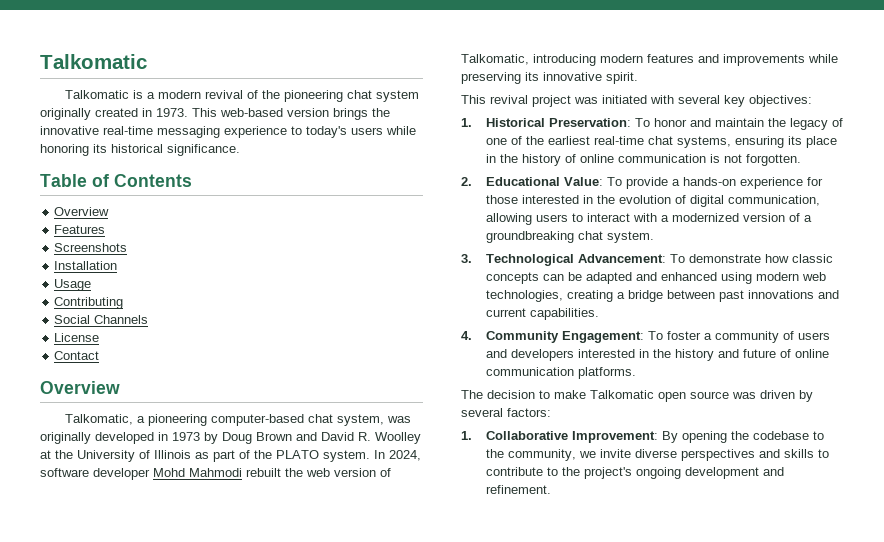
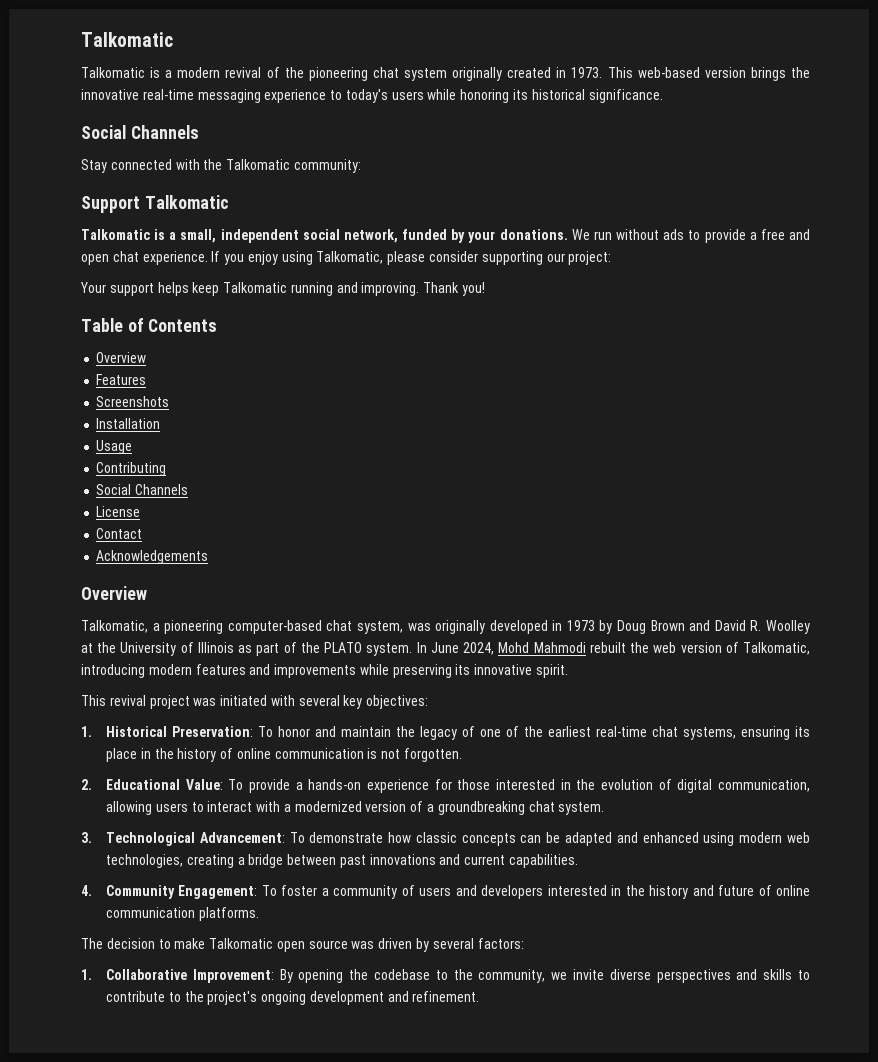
  This web-based version brings the innovative real-time messaging experience to today's users while honoring its historical significance.
+ Social Channels
+ Stay connected with the Talkomatic community:
+ Support Talkomatic
+ Talkomatic is a small, independent social network, funded by your donations. We run without ads to provide a free and open chat experience. If you enjoy using Talkomatic, please consider supporting our project:
+ Your support helps keep Talkomatic running and improving. Thank you!
+ Acknowledgements
- In 2024, software developer Mohd Mahmodi rebuilt the web version of Talkomatic, introducing modern features and improvements while preserving its innovative spirit.
+ In June 2024, Mohd Mahmodi rebuilt the web version of Talkomatic, introducing modern features and improvements while preserving its innovative spirit.

